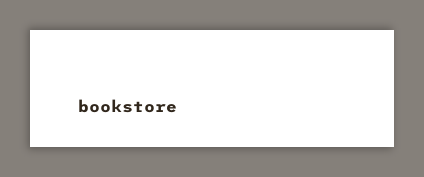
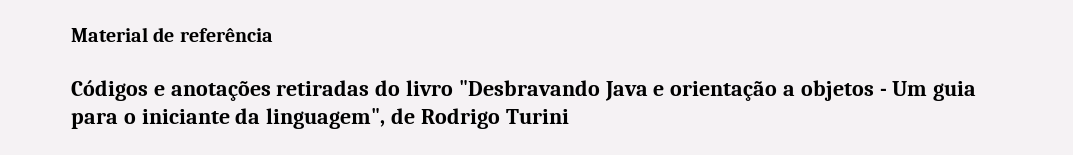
- bookstore
+ Material de referência
+ Códigos e anotações retiradas do livro "Desbravando Java e orientação a objetos - Um guia para o iniciante da linguagem", de Rodrigo Turini

